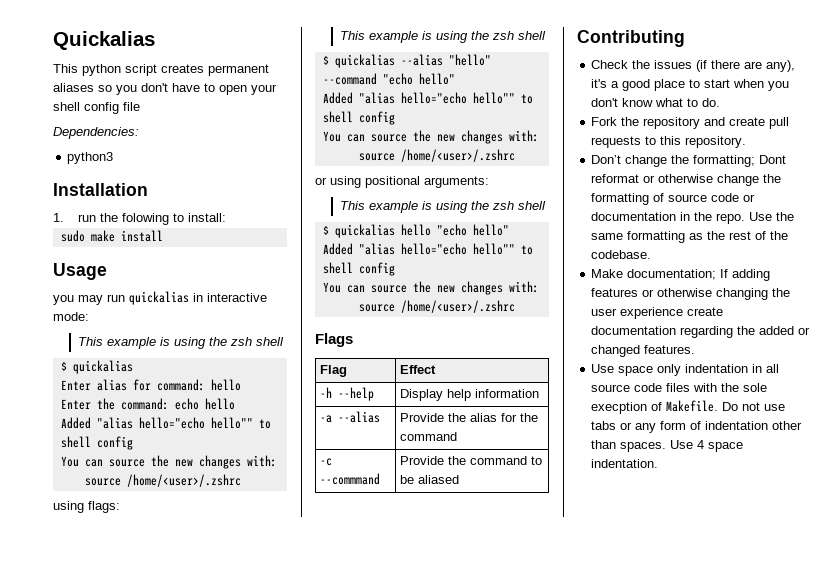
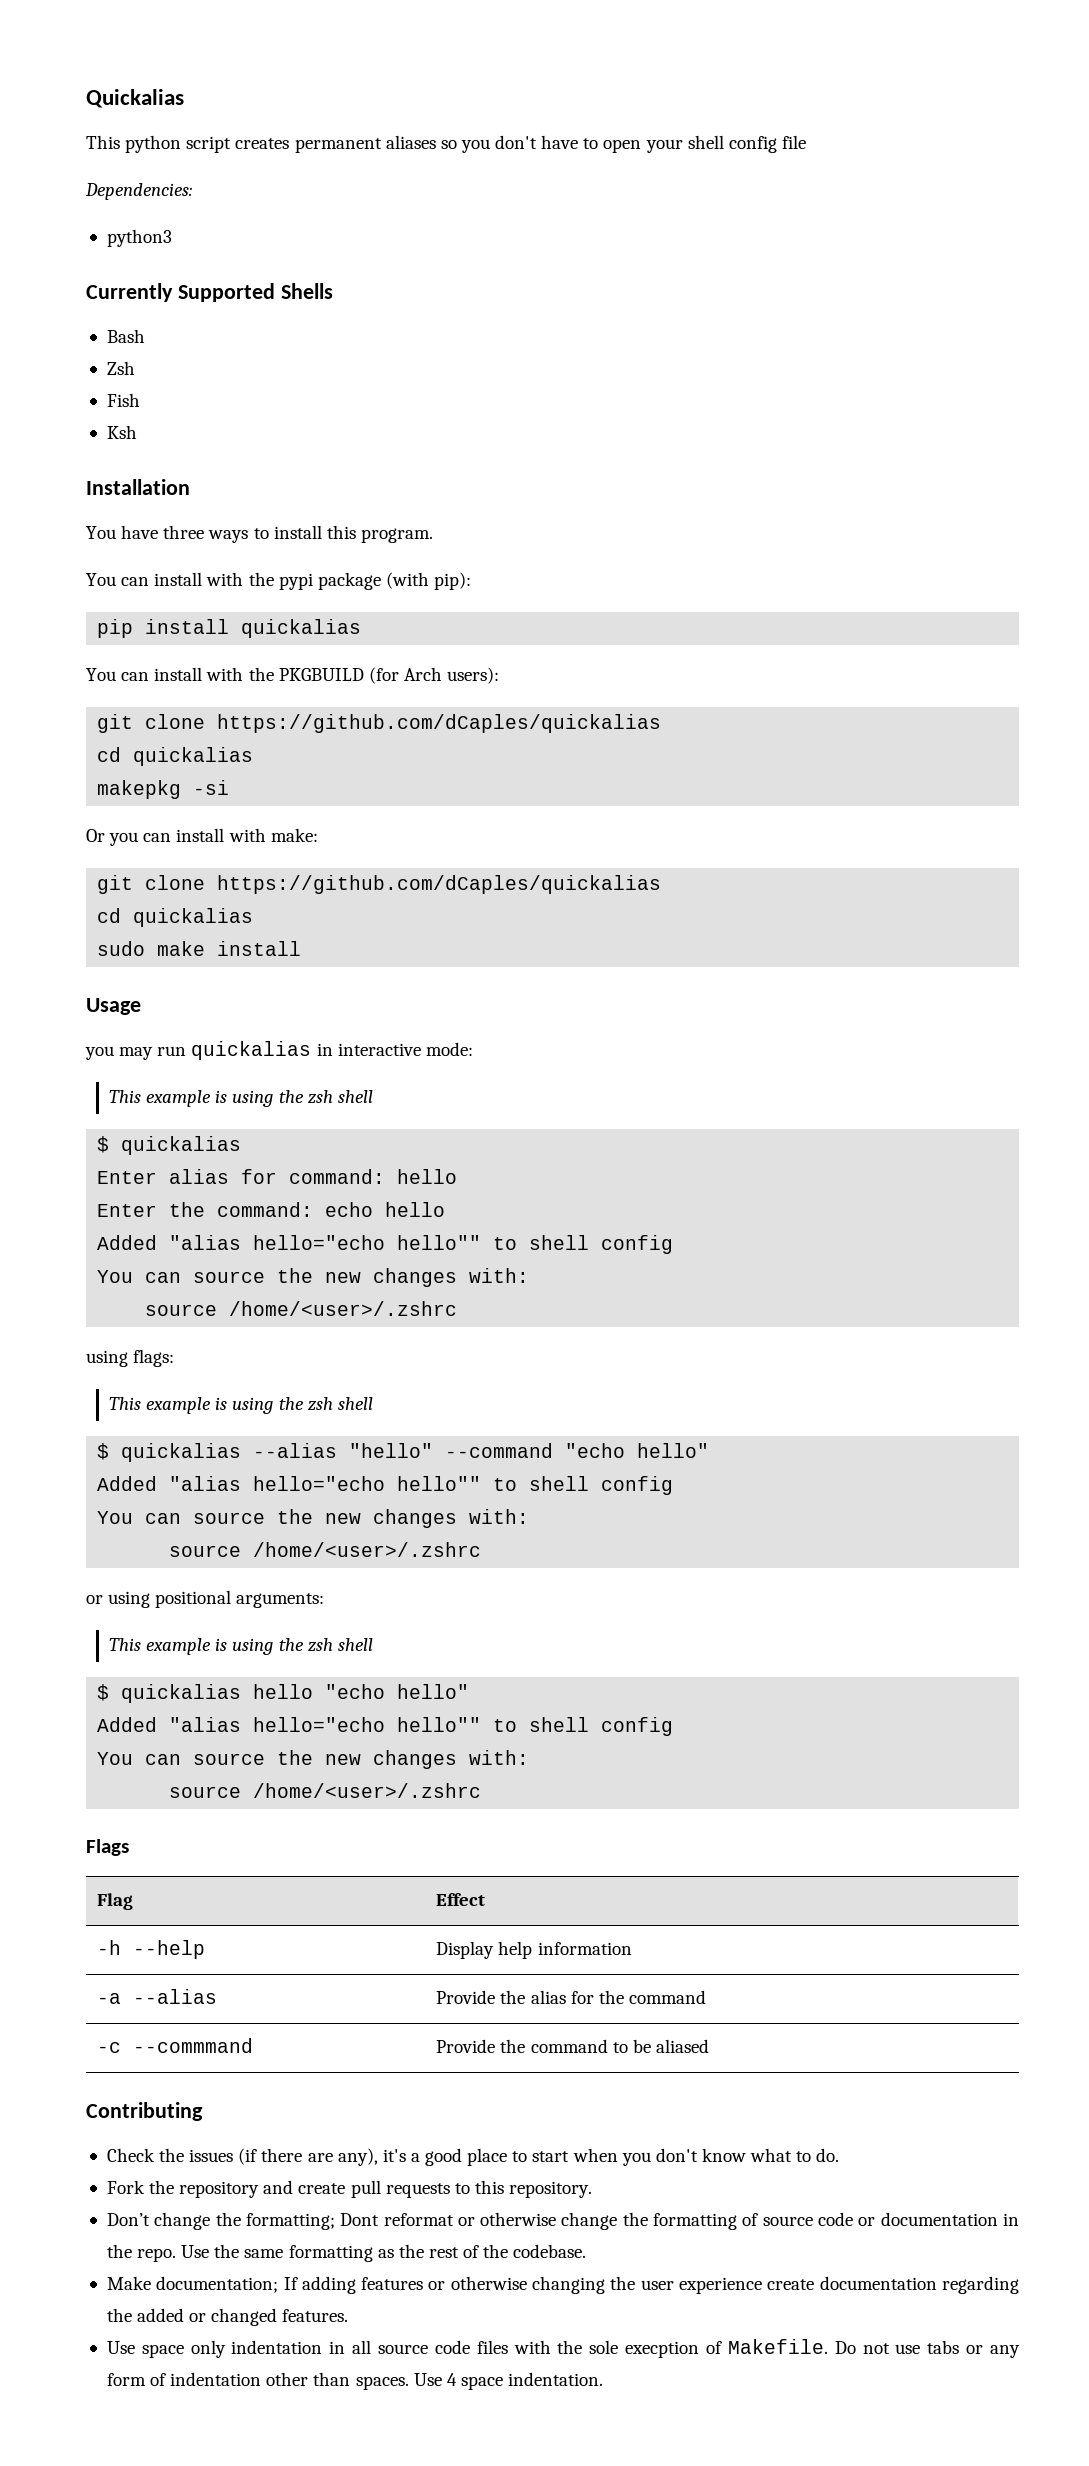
+ Currently Supported Shells
+ Bash
+ Zsh
+ Fish
+ Ksh
  Installation
- 1. run the folowing to install:
+ You have three ways to install this program.
+ You can install with the pypi package (with pip):
+ pip install quickalias
+ You can install with the PKGBUILD (for Arch users):
+ git clone https://github.com/dCaples/quickalias
+ cd quickalias
+ makepkg -si
+ Or you can install with make:
+ git clone https://github.com/dCaples/quickalias
+ cd quickalias

